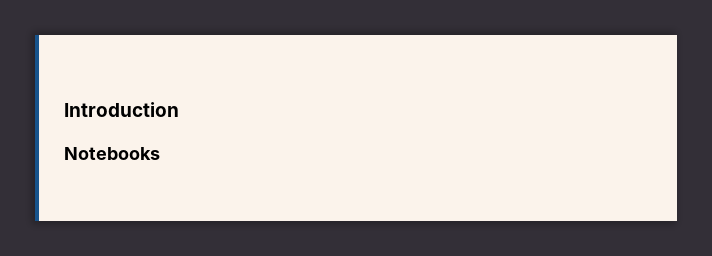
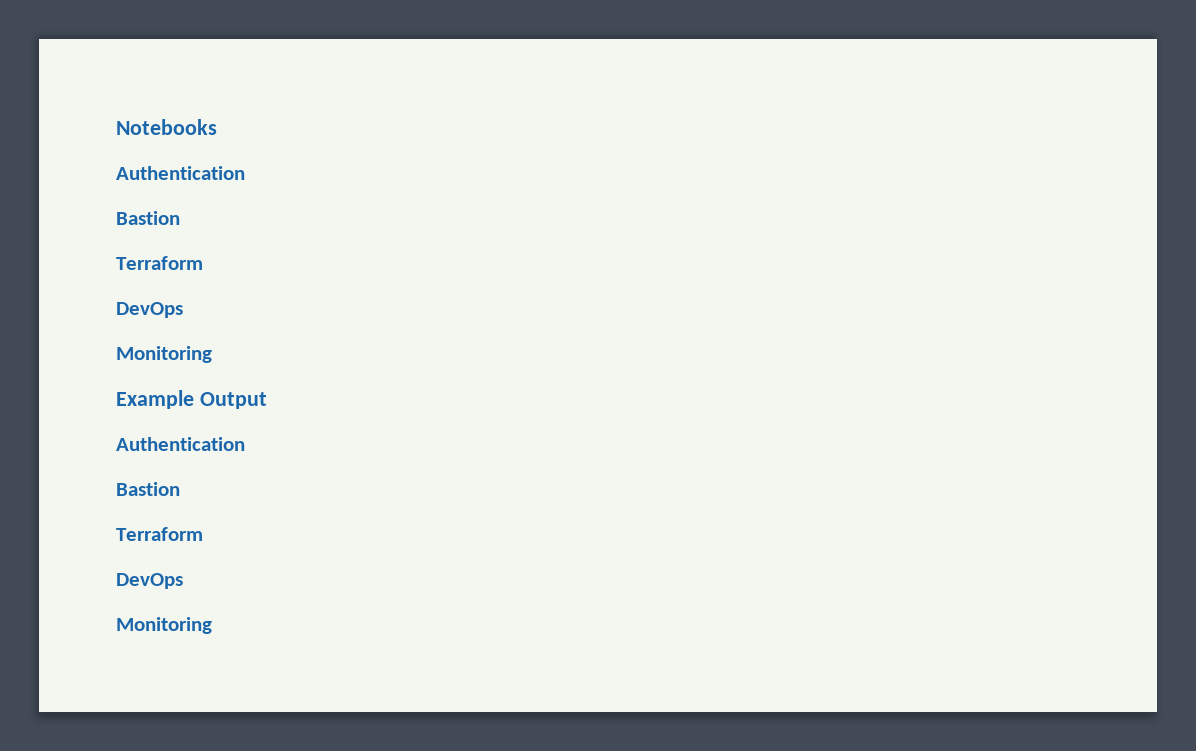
- Introduction
  Notebooks
+ Authentication
+ Bastion
+ Terraform
+ DevOps
+ Monitoring
+ Example Output
+ Authentication
+ Bastion
+ Terraform
+ DevOps
+ Monitoring

